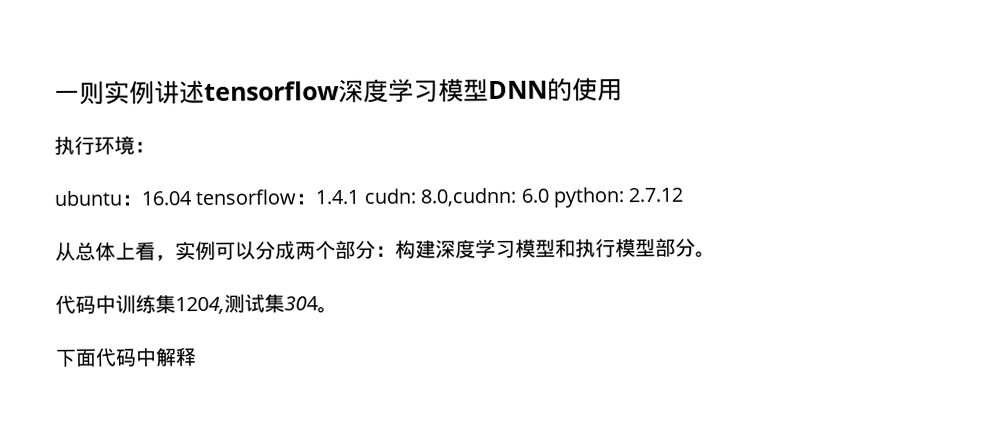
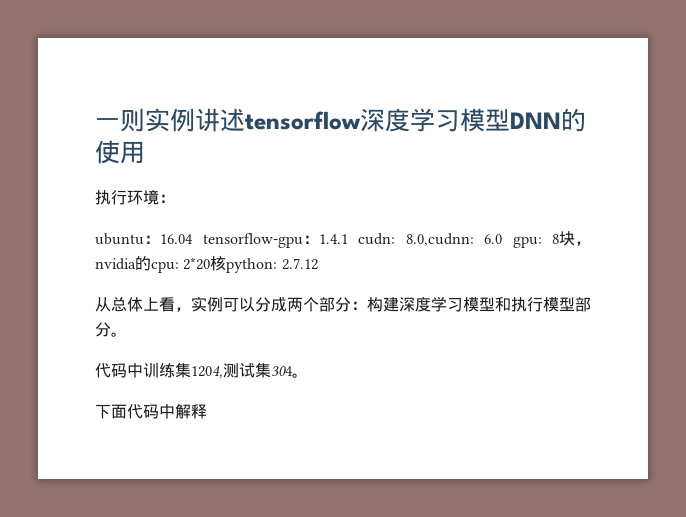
- ubuntu：16.04 tensorflow：1.4.1 cudn: 8.0,cudnn: 6.0 python: 2.7.12
+ ubuntu：16.04 tensorflow-gpu：1.4.1 cudn: 8.0,cudnn: 6.0 gpu: 8块，nvidia的cpu: 2*20核python: 2.7.12

